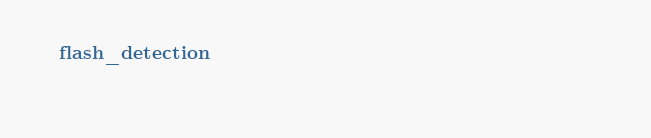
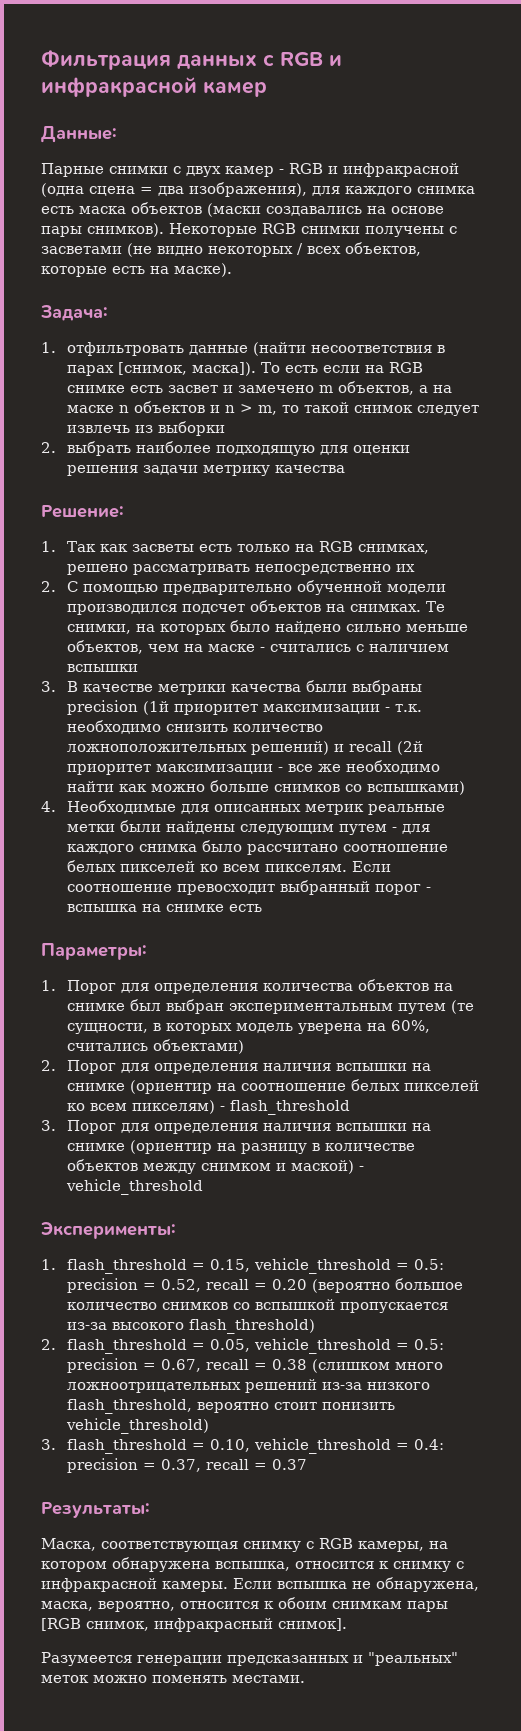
- flash_detection
+ Фильтрация данных с RGB и инфракрасной камер
+ Данные:
+ Парные снимки с двух камер - RGB и инфракрасной (одна сцена = два изображения), для каждого снимка есть маска объектов (маски создавались на основе пары снимков). Некоторые RGB снимки получены с засветами (не видно некоторых / всех объектов, которые есть на маске).
+ Задача:
+ 1. отфильтровать данные (найти несоответствия в парах [снимок, маска]). То есть если на RGB снимке есть засвет и замечено m объектов, а на маске n объектов и n > m, то такой снимок следует извлечь из выборки
+ 2. выбрать наиболее подходящую для оценки решения задачи метрику качества
+ Решение:
+ 1. Так как засветы есть только на RGB снимках, решено рассматривать непосредственно их
+ 2. С помощью предварительно обученной модели производился подсчет объектов на снимках. Те снимки, на которых было найдено сильно меньше объектов, чем на маске - считались с наличием вспышки
+ 3. В качестве метрики качества были выбраны precision (1й приоритет максимизации - т.к. необходимо снизить количество ложноположительных решений) и recall (2й приоритет максимизации - все же необходимо найти как можно больше снимков со вспышками)
+ 4. Необходимые для описанных метрик реальные метки были найдены следующим путем - для каждого снимка было рассчитано соотношение белых пикселей ко всем пикселям. Если соотношение превосходит выбранный порог - вспышка на снимке есть
+ Параметры:
+ 1. Порог для определения количества объектов на снимке был выбран экспериментальным путем (те сущности, в которых модель уверена на 60%, считались объектами)
+ 2. Порог для определения наличия вспышки на снимке (ориентир на соотношение белых пикселей ко всем пикселям) - flash_threshold
+ 3. Порог для определения наличия вспышки на снимке (ориентир на разницу в количестве объектов между снимком и маской) - vehicle_threshold
+ Эксперименты:
+ 1. flash_threshold = 0.15, vehicle_threshold = 0.5: precision = 0.52, recall = 0.20 (вероятно большое количество снимков со вспышкой пропускается из-за высокого flash_threshold)
+ 2. flash_threshold = 0.05, vehicle_threshold = 0.5: precision = 0.67, recall = 0.38 (слишком много ложноотрицательных решений из-за низкого flash_threshold, вероятно стоит понизить vehicle_threshold)
+ 3. flash_threshold = 0.10, vehicle_threshold = 0.4: precision = 0.37, recall = 0.37
+ Результаты:
+ Маска, соответствующая снимку с RGB камеры, на котором обнаружена вспышка, относится к снимку с инфракрасной камеры. Если вспышка не обнаружена, маска, вероятно, относится к обоим снимкам пары [RGB снимок, инфракрасный снимок].
+ Разумеется генерации предсказанных и "реальных" меток можно поменять местами.

